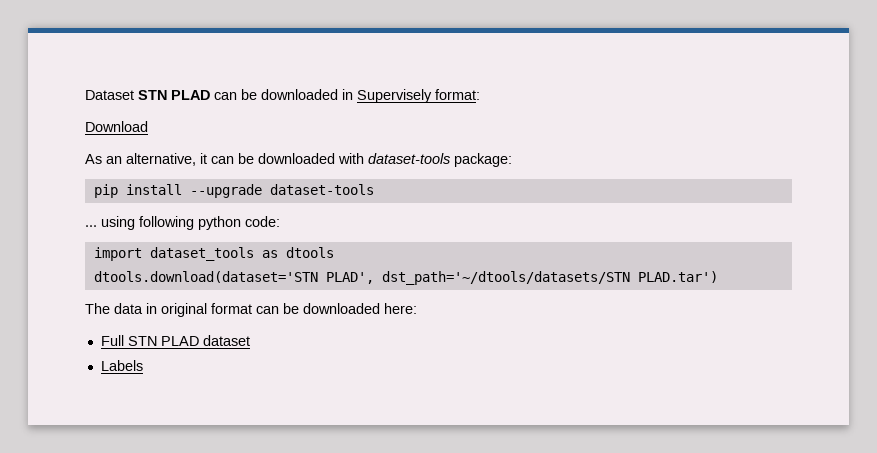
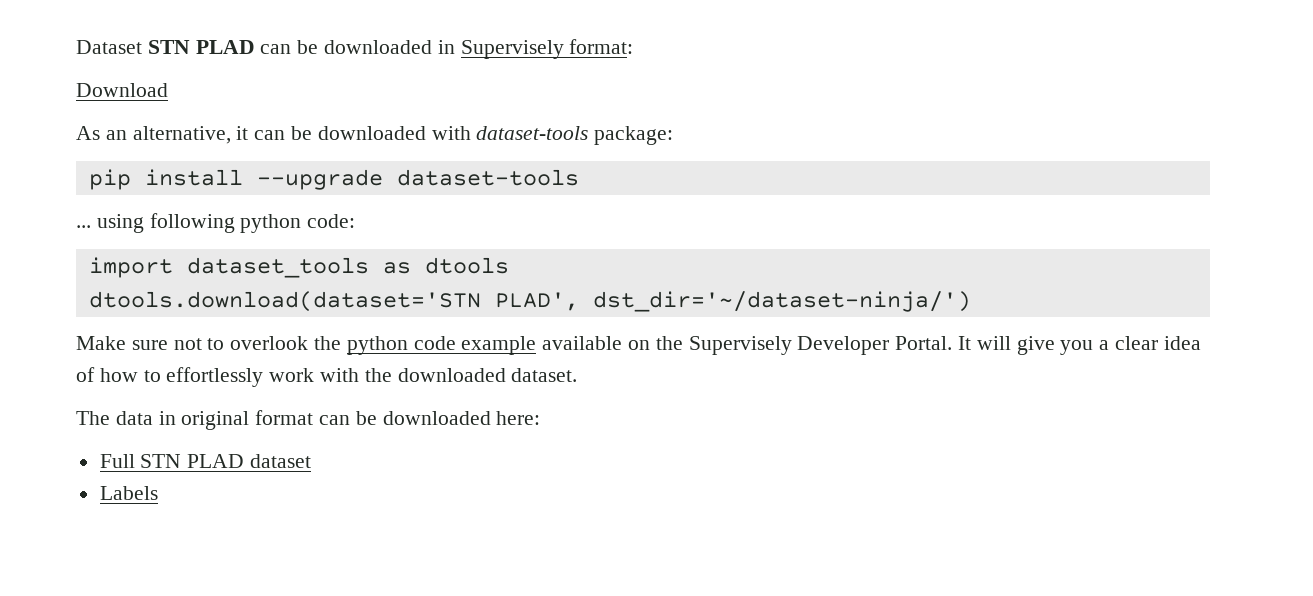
- dtools.download(dataset='STN PLAD', dst_path='~/dtools/datasets/STN PLAD.tar')
+ dtools.download(dataset='STN PLAD', dst_dir='~/dataset-ninja/')
+ Make sure not to overlook the python code example available on the Supervisely Developer Portal. It will give you a clear idea of how to effortlessly work with the downloaded dataset.

